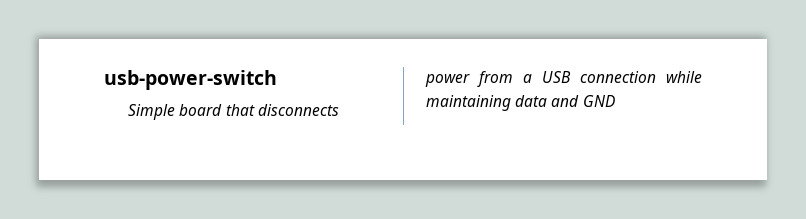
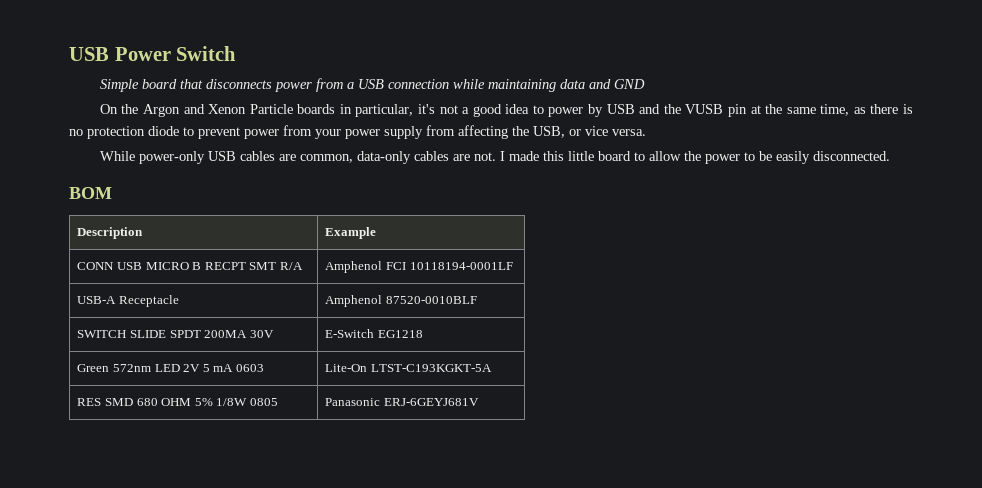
- usb-power-switch
+ USB Power Switch
+ On the Argon and Xenon Particle boards in particular, it's not a good idea to power by USB and the VUSB pin at the same time, as there is no protection diode to prevent power from your power supply from affecting the USB, or vice versa.
+ While power-only USB cables are common, data-only cables are not. I made this little board to allow the power to be easily disconnected.
+ BOM
+ Description | Example
+ CONN USB MICRO B RECPT SMT R/A | Amphenol FCI 10118194-0001LF
+ USB-A Receptacle | Amphenol 87520-0010BLF
+ SWITCH SLIDE SPDT 200MA 30V | E-Switch EG1218
+ Green 572nm LED 2V 5 mA 0603 | Lite-On LTST-C193KGKT-5A
+ RES SMD 680 OHM 5% 1/8W 0805 | Panasonic ERJ-6GEYJ681V

